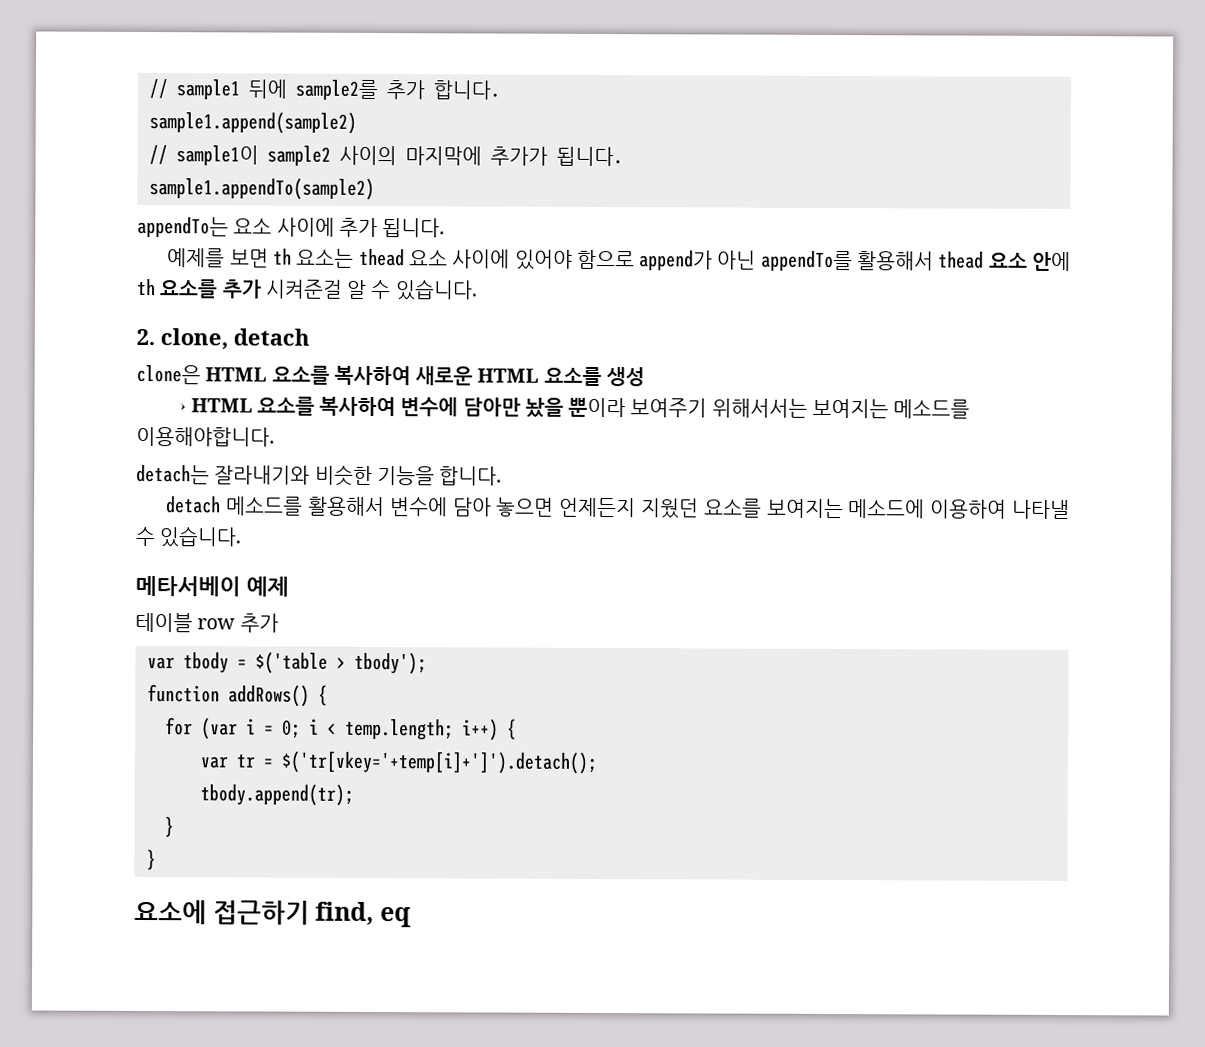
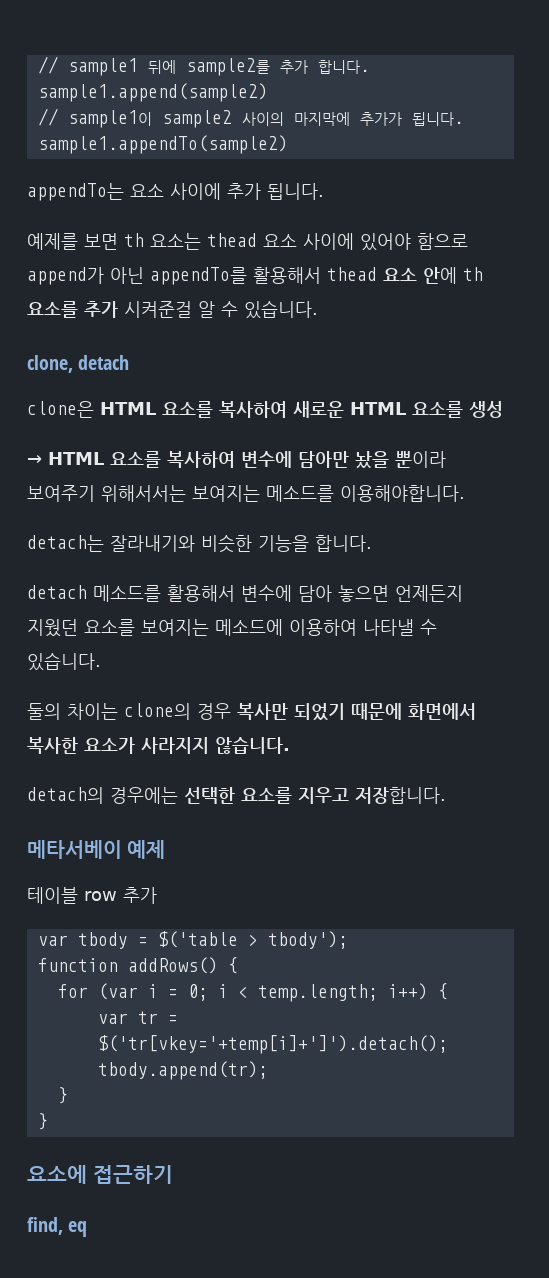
- 2. clone, detach
+ clone, detach
+ 둘의 차이는 clone의 경우 복사만 되었기 때문에 화면에서 복사한 요소가 사라지지 않습니다.
+ detach의 경우에는 선택한 요소를 지우고 저장합니다.
- 요소에 접근하기 find, eq
+ 요소에 접근하기
+ find, eq

